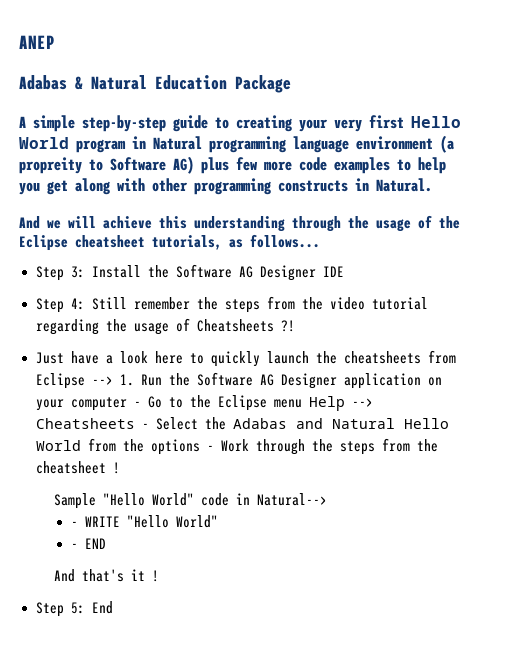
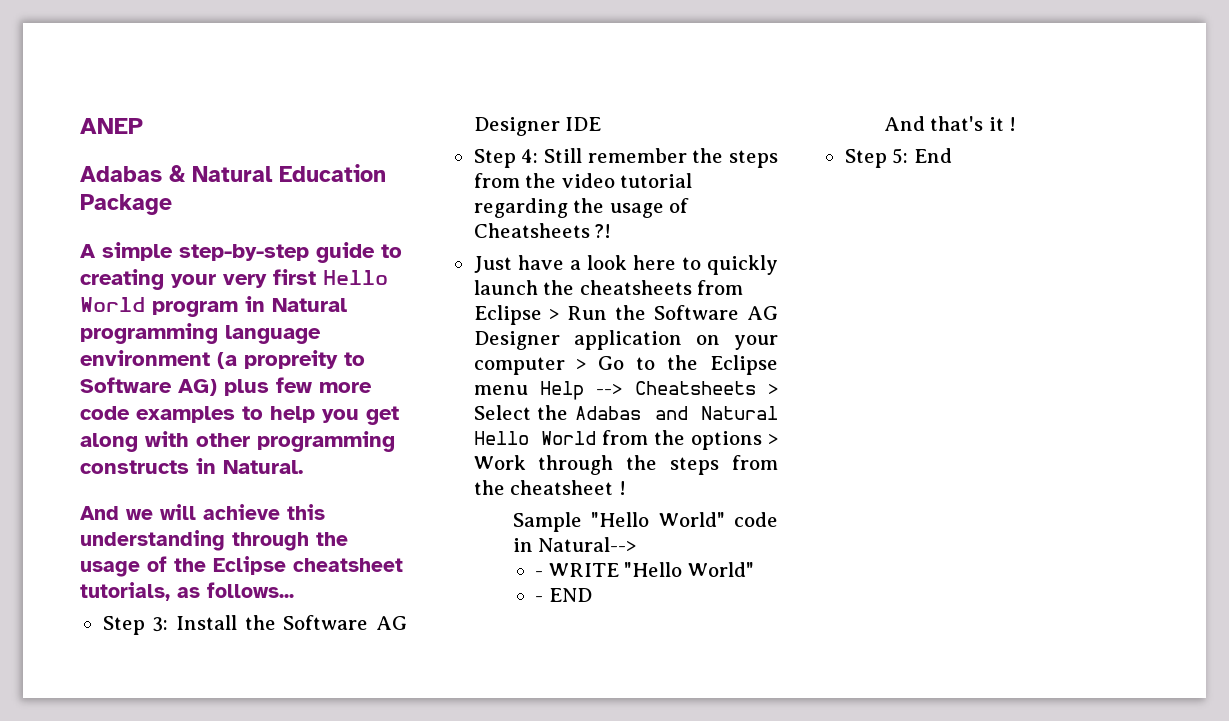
- Just have a look here to quickly launch the cheatsheets from Eclipse --> 1. Run the Software AG Designer application on your computer - Go to the Eclipse menu Help --> Cheatsheets - Select the Adabas and Natural Hello World from the options - Work through the steps from the cheatsheet !
+ Just have a look here to quickly launch the cheatsheets from Eclipse > Run the Software AG Designer application on your computer > Go to the Eclipse menu Help --> Cheatsheets > Select the Adabas and Natural Hello World from the options > Work through the steps from the cheatsheet !

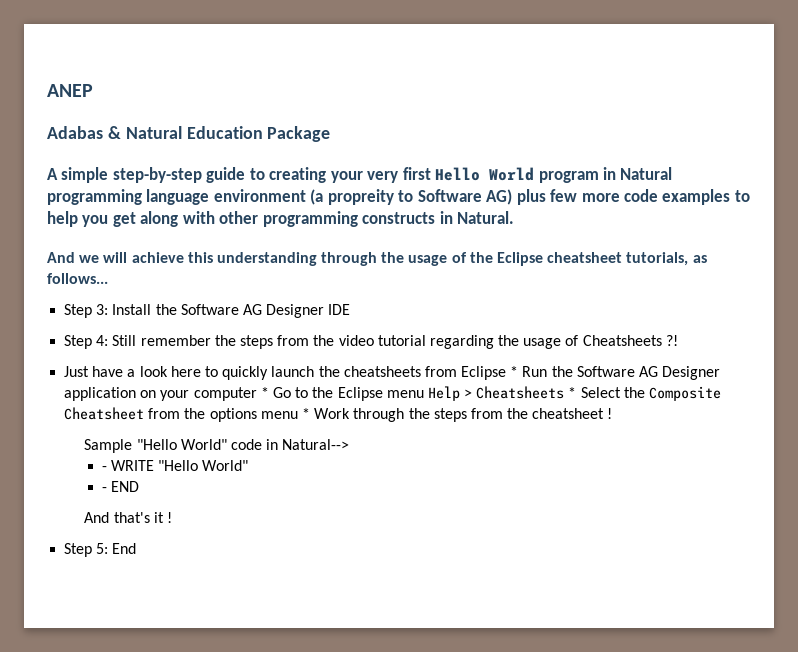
- Just have a look here to quickly launch the cheatsheets from Eclipse > Run the Software AG Designer application on your computer > Go to the Eclipse menu Help --> Cheatsheets > Select the Adabas and Natural Hello World from the options > Work through the steps from the cheatsheet !
+ Just have a look here to quickly launch the cheatsheets from Eclipse * Run the Software AG Designer application on your computer * Go to the Eclipse menu Help > Cheatsheets * Select the Composite Cheatsheet from the options menu * Work through the steps from the cheatsheet !

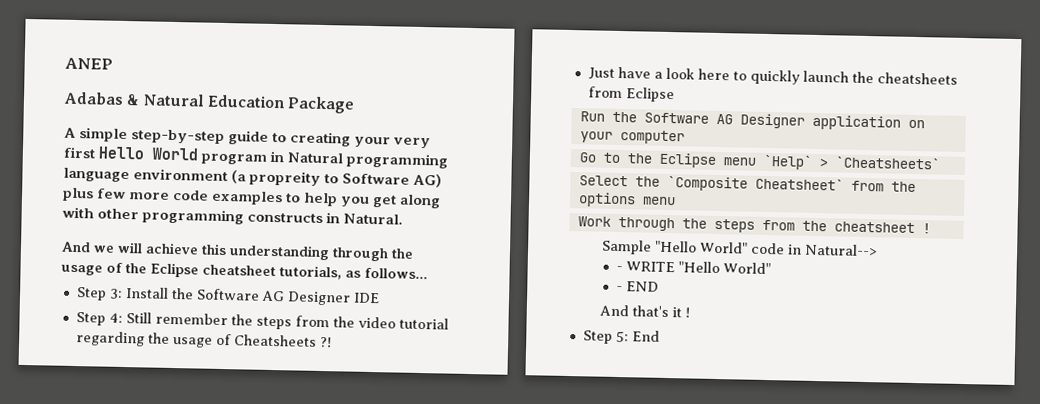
- Just have a look here to quickly launch the cheatsheets from Eclipse * Run the Software AG Designer application on your computer * Go to the Eclipse menu Help > Cheatsheets * Select the Composite Cheatsheet from the options menu * Work through the steps from the cheatsheet !
+ Just have a look here to quickly launch the cheatsheets from Eclipse
+ Run the Software AG Designer application on your computer
+ Go to the Eclipse menu `Help` > `Cheatsheets`
+ Select the `Composite Cheatsheet` from the options menu
+ Work through the steps from the cheatsheet !

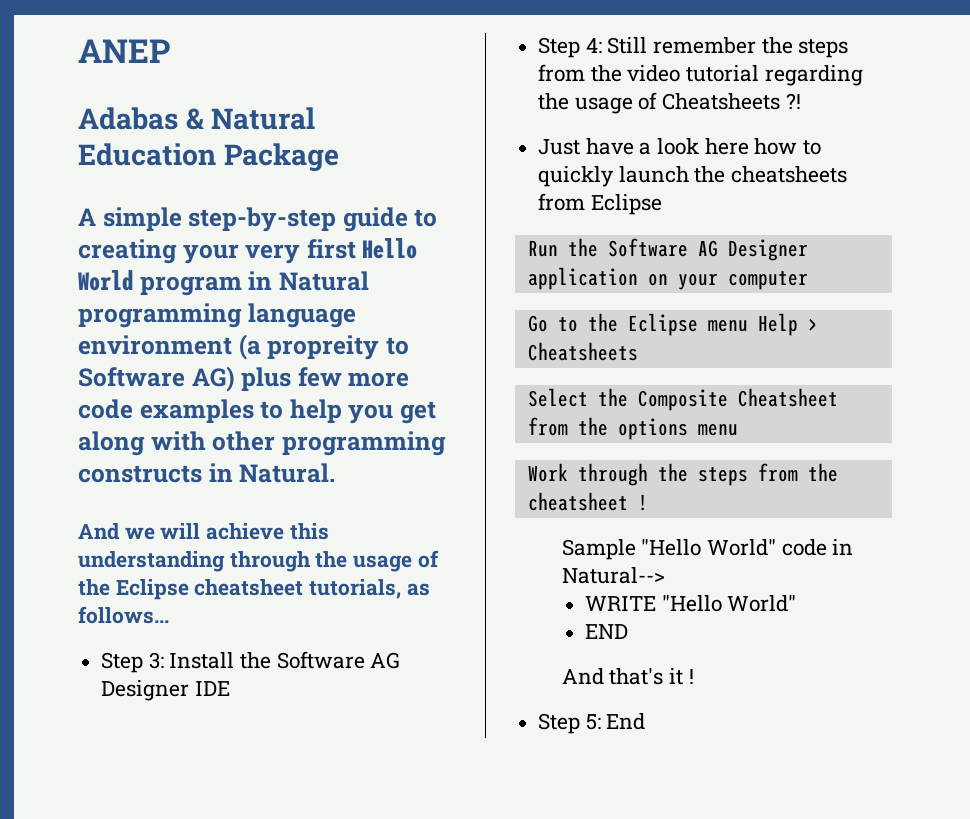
- Just have a look here to quickly launch the cheatsheets from Eclipse
+ Just have a look here how to quickly launch the cheatsheets from Eclipse
- Go to the Eclipse menu `Help` > `Cheatsheets`
+ Go to the Eclipse menu Help > Cheatsheets
- Select the `Composite Cheatsheet` from the options menu
+ Select the Composite Cheatsheet from the options menu
- - WRITE "Hello World"
+ WRITE "Hello World"
- - END
+ END

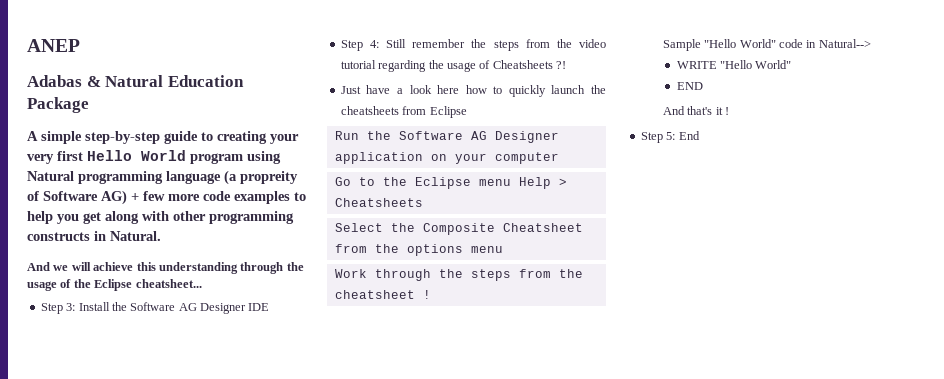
- A simple step-by-step guide to creating your very first Hello World program in Natural programming language environment (a propreity to Software AG) plus few more code examples to help you get along with other programming constructs in Natural.
+ A simple step-by-step guide to creating your very first Hello World program using Natural programming language (a propreity of Software AG) + few more code examples to help you get along with other programming constructs in Natural.
- And we will achieve this understanding through the usage of the Eclipse cheatsheet tutorials, as follows...
+ And we will achieve this understanding through the usage of the Eclipse cheatsheet...

